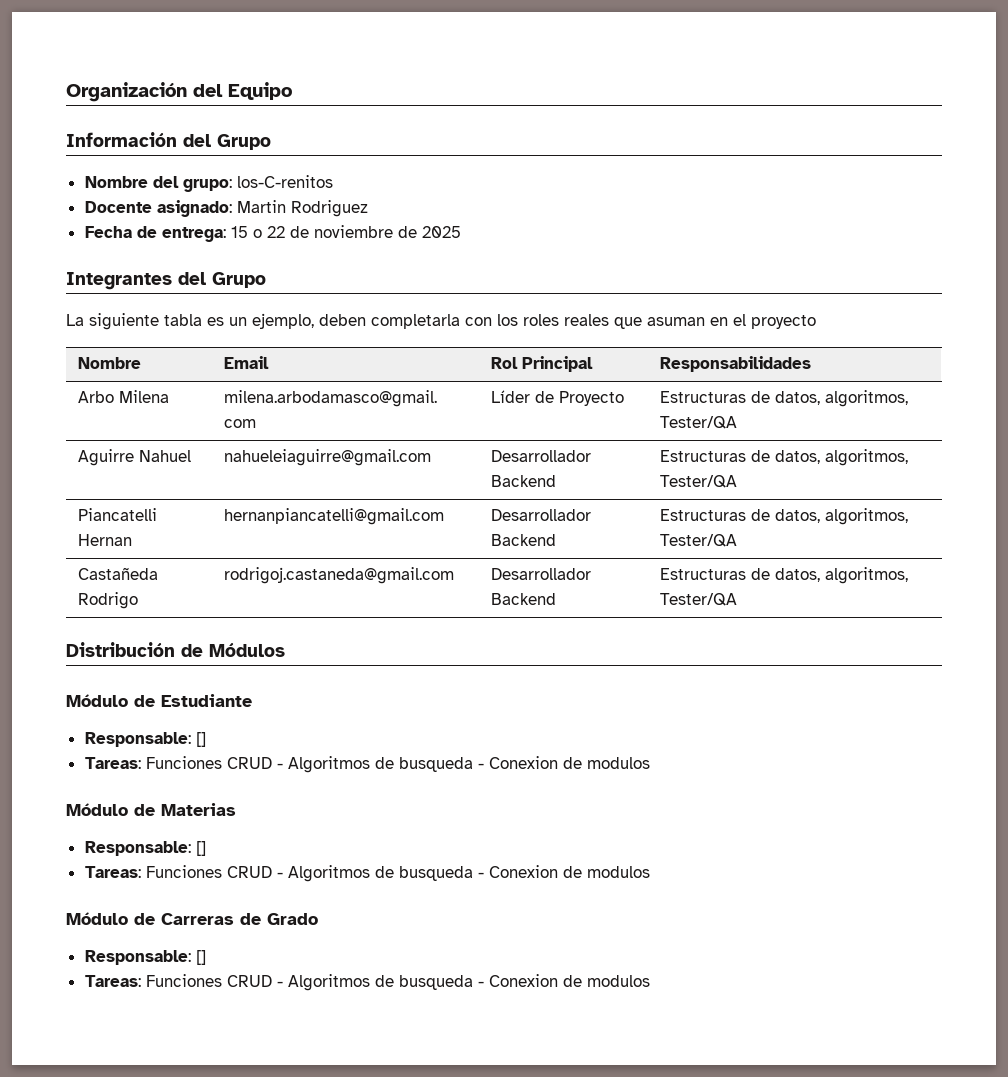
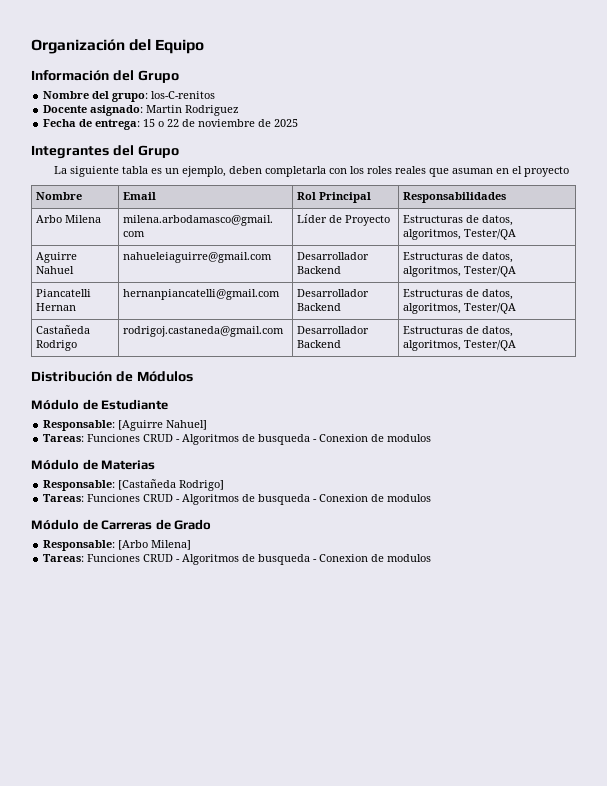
  Módulo de Estudiante
- Responsable: []
+ Responsable: [Aguirre Nahuel]
  Módulo de Materias
- Responsable: []
+ Responsable: [Castañeda Rodrigo]
  Módulo de Carreras de Grado
- Responsable: []
+ Responsable: [Arbo Milena]

